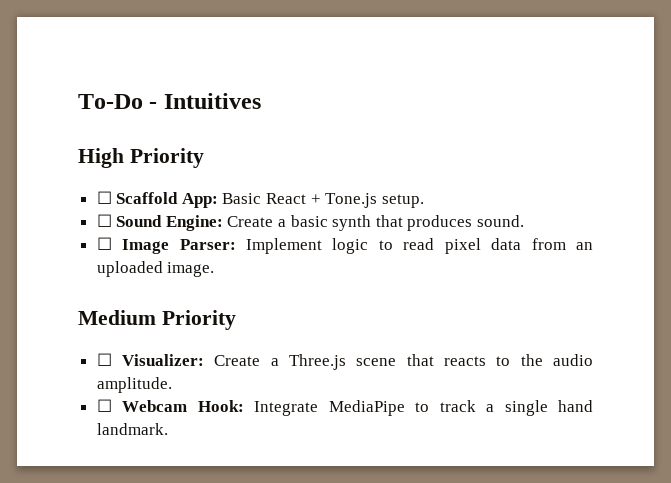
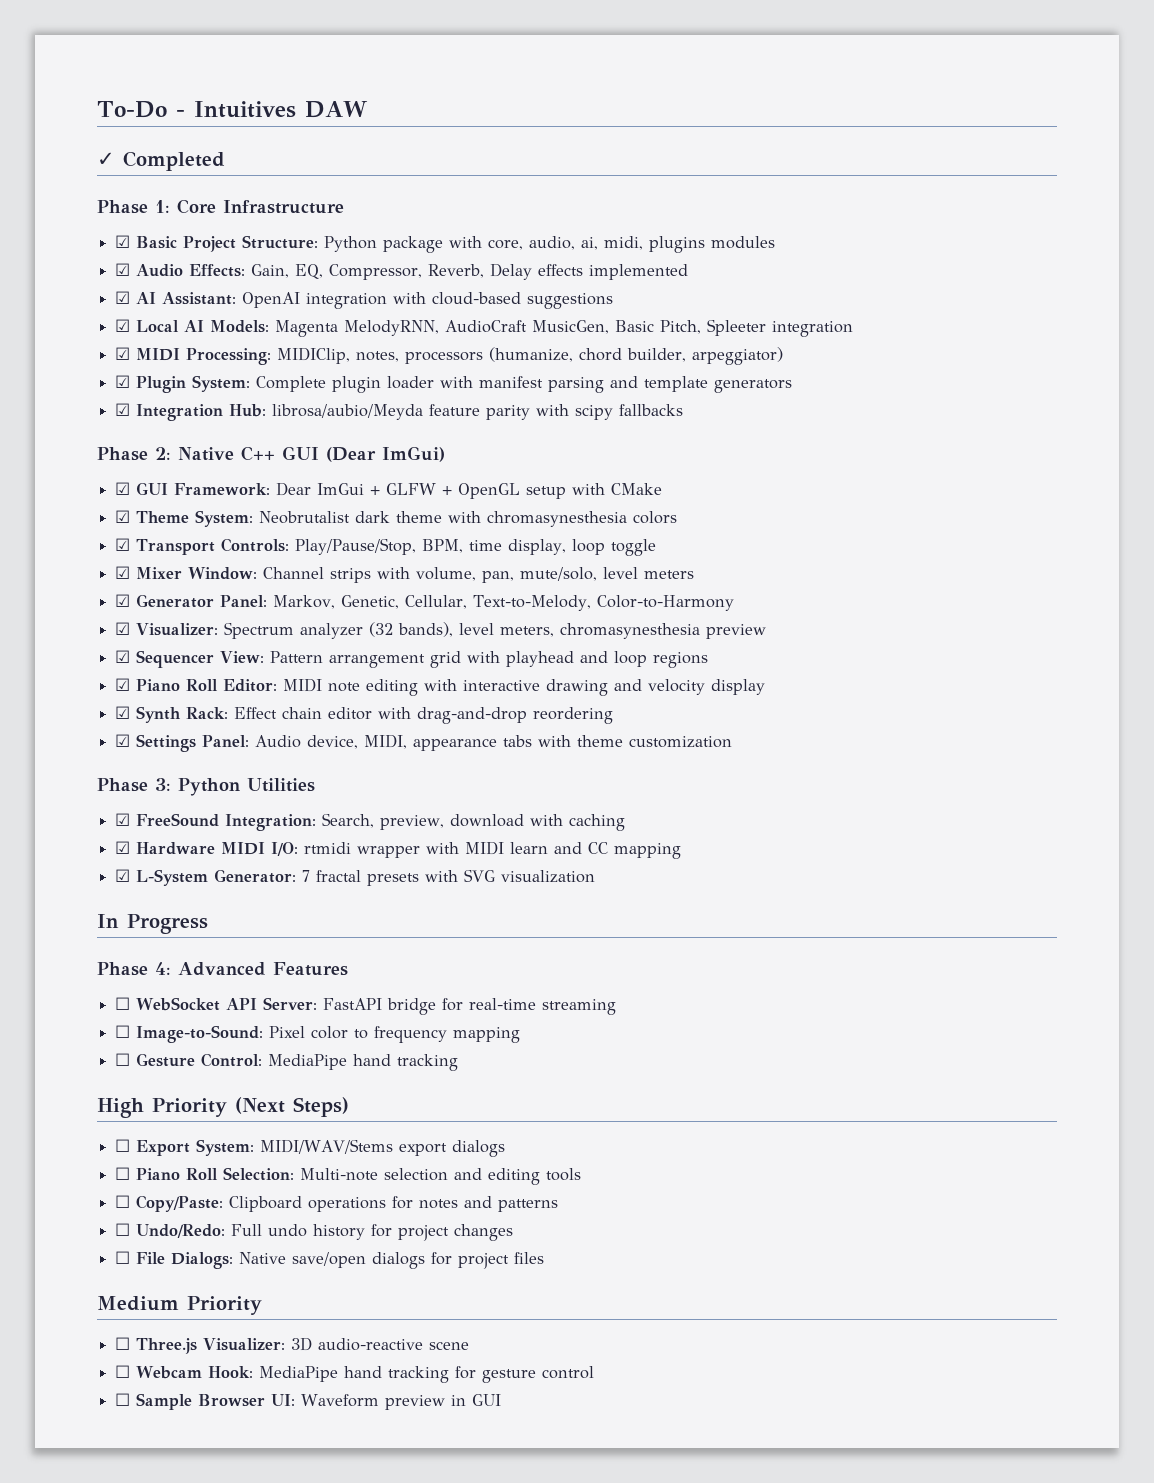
- To-Do - Intuitives
+ To-Do - Intuitives DAW
+ ✓ Completed
+ Phase 1: Core Infrastructure
+ ☑ Basic Project Structure: Python package with core, audio, ai, midi, plugins modules
+ ☑ Audio Effects: Gain, EQ, Compressor, Reverb, Delay effects implemented
+ ☑ AI Assistant: OpenAI integration with cloud-based suggestions
+ ☑ Local AI Models: Magenta MelodyRNN, AudioCraft MusicGen, Basic Pitch, Spleeter integration
+ ☑ MIDI Processing: MIDIClip, notes, processors (humanize, chord builder, arpeggiator)
+ ☑ Plugin System: Complete plugin loader with manifest parsing and template generators
+ ☑ Integration Hub: librosa/aubio/Meyda feature parity with scipy fallbacks
+ Phase 2: Native C++ GUI (Dear ImGui)
+ ☑ GUI Framework: Dear ImGui + GLFW + OpenGL setup with CMake
+ ☑ Theme System: Neobrutalist dark theme with chromasynesthesia colors
+ ☑ Transport Controls: Play/Pause/Stop, BPM, time display, loop toggle
+ ☑ Mixer Window: Channel strips with volume, pan, mute/solo, level meters
+ ☑ Generator Panel: Markov, Genetic, Cellular, Text-to-Melody, Color-to-Harmony
+ ☑ Visualizer: Spectrum analyzer (32 bands), level meters, chromasynesthesia preview
+ ☑ Sequencer View: Pattern arrangement grid with playhead and loop regions
+ ☑ Piano Roll Editor: MIDI note editing with interactive drawing and velocity display
+ ☑ Synth Rack: Effect chain editor with drag-and-drop reordering
+ ☑ Settings Panel: Audio device, MIDI, appearance tabs with theme customization
+ Phase 3: Python Utilities
+ ☑ FreeSound Integration: Search, preview, download with caching
+ ☑ Hardware MIDI I/O: rtmidi wrapper with MIDI learn and CC mapping
+ ☑ L-System Generator: 7 fractal presets with SVG visualization
+ In Progress
+ Phase 4: Advanced Features
+ ☐ WebSocket API Server: FastAPI bridge for real-time streaming
+ ☐ Image-to-Sound: Pixel color to frequency mapping
+ ☐ Gesture Control: MediaPipe hand tracking
- High Priority
- ☐ Scaffold App: Basic React + Tone.js setup.
- ☐ Sound Engine: Create a basic synth that produces sound.
- ☐ Image Parser: Implement logic to read pixel data from an uploaded image.
+ High Priority (Next Steps)
+ ☐ Export System: MIDI/WAV/Stems export dialogs
+ ☐ Piano Roll Selection: Multi-note selection and editing tools
+ ☐ Copy/Paste: Clipboard operations for notes and patterns
+ ☐ Undo/Redo: Full undo history for project changes
+ ☐ File Dialogs: Native save/open dialogs for project files
  Medium Priority
- ☐ Visualizer: Create a Three.js scene that reacts to the audio amplitude.
- ☐ Webcam Hook: Integrate MediaPipe to track a single hand landmark.
+ ☐ Three.js Visualizer: 3D audio-reactive scene
+ ☐ Webcam Hook: MediaPipe hand tracking for gesture control
+ ☐ Sample Browser UI: Waveform preview in GUI

